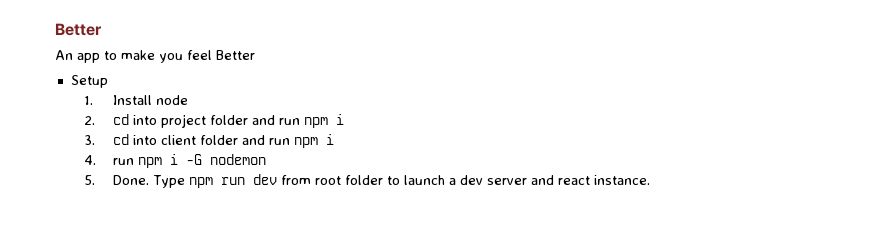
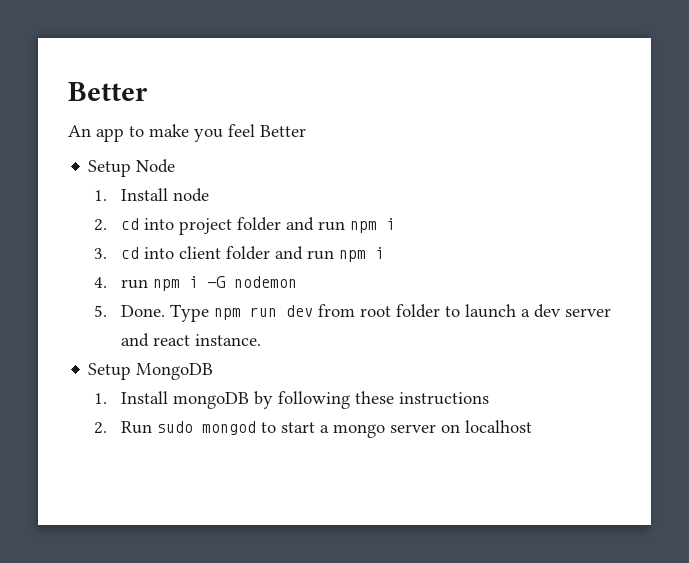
- Setup
+ Setup Node
+ Setup MongoDB
+ 1. Install mongoDB by following these instructions
+ 2. Run sudo mongod to start a mongo server on localhost

